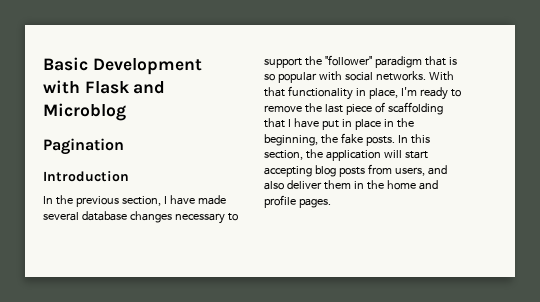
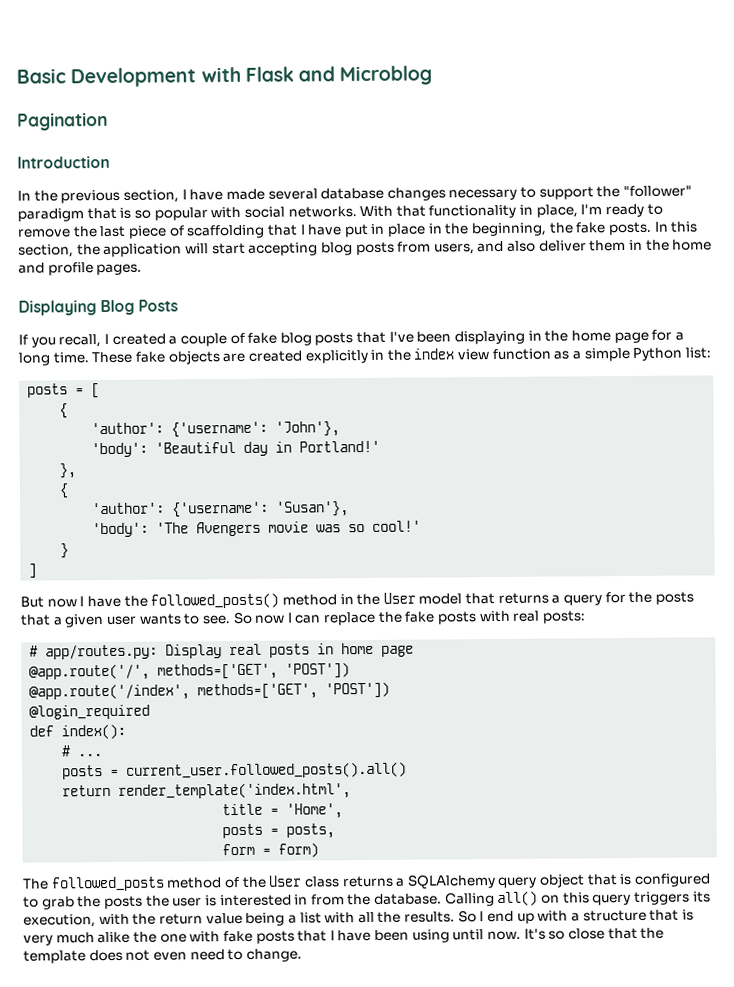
+ Displaying Blog Posts
+ If you recall, I created a couple of fake blog posts that I've been displaying in the home page for a long time. These fake objects are created explicitly in the index view function as a simple Python list:
+ posts = [
+ {
+ 'author': {'username': 'John'},
+ 'body': 'Beautiful day in Portland!'
+ },
+ {
+ 'author': {'username': 'Susan'},
+ 'body': 'The Avengers movie was so cool!'
+ }
+ ]
+ But now I have the followed_posts() method in the User model that returns a query for the posts that a given user wants to see. So now I can replace the fake posts with real posts:
+ # app/routes.py: Display real posts in home page
+ @app.route('/', methods=['GET', 'POST'])
+ @app.route('/index', methods=['GET', 'POST'])
+ @login_required
+ def index():
+ # ...
+ posts = current_user.followed_posts().all()
+ return render_template('index.html',
+ title = 'Home',
+ posts = posts,
+ form = form)
+ The followed_posts method of the User class returns a SQLAlchemy query object that is configured to grab the posts the user is interested in from the database. Calling all() on this query triggers its execution, with the return value being a list with all the results. So I end up with a structure that is very much alike the one with fake posts that I have been using until now. It's so close that the template does not even need to change.

